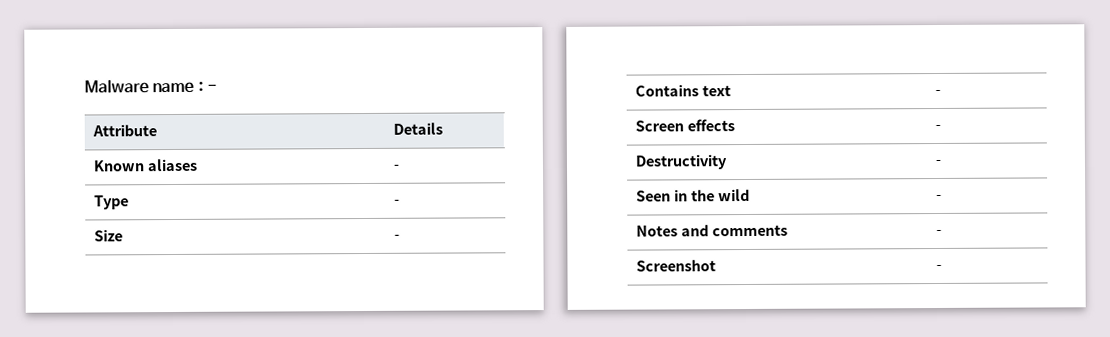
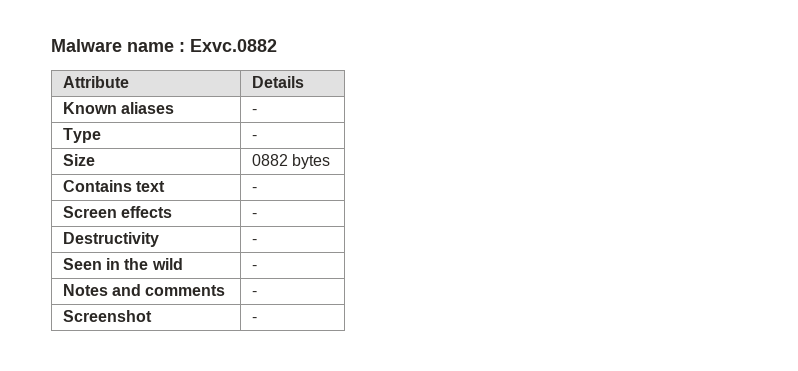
- Malware name : -
+ Malware name : Exvc.0882
- Size | -
+ Size | 0882 bytes

